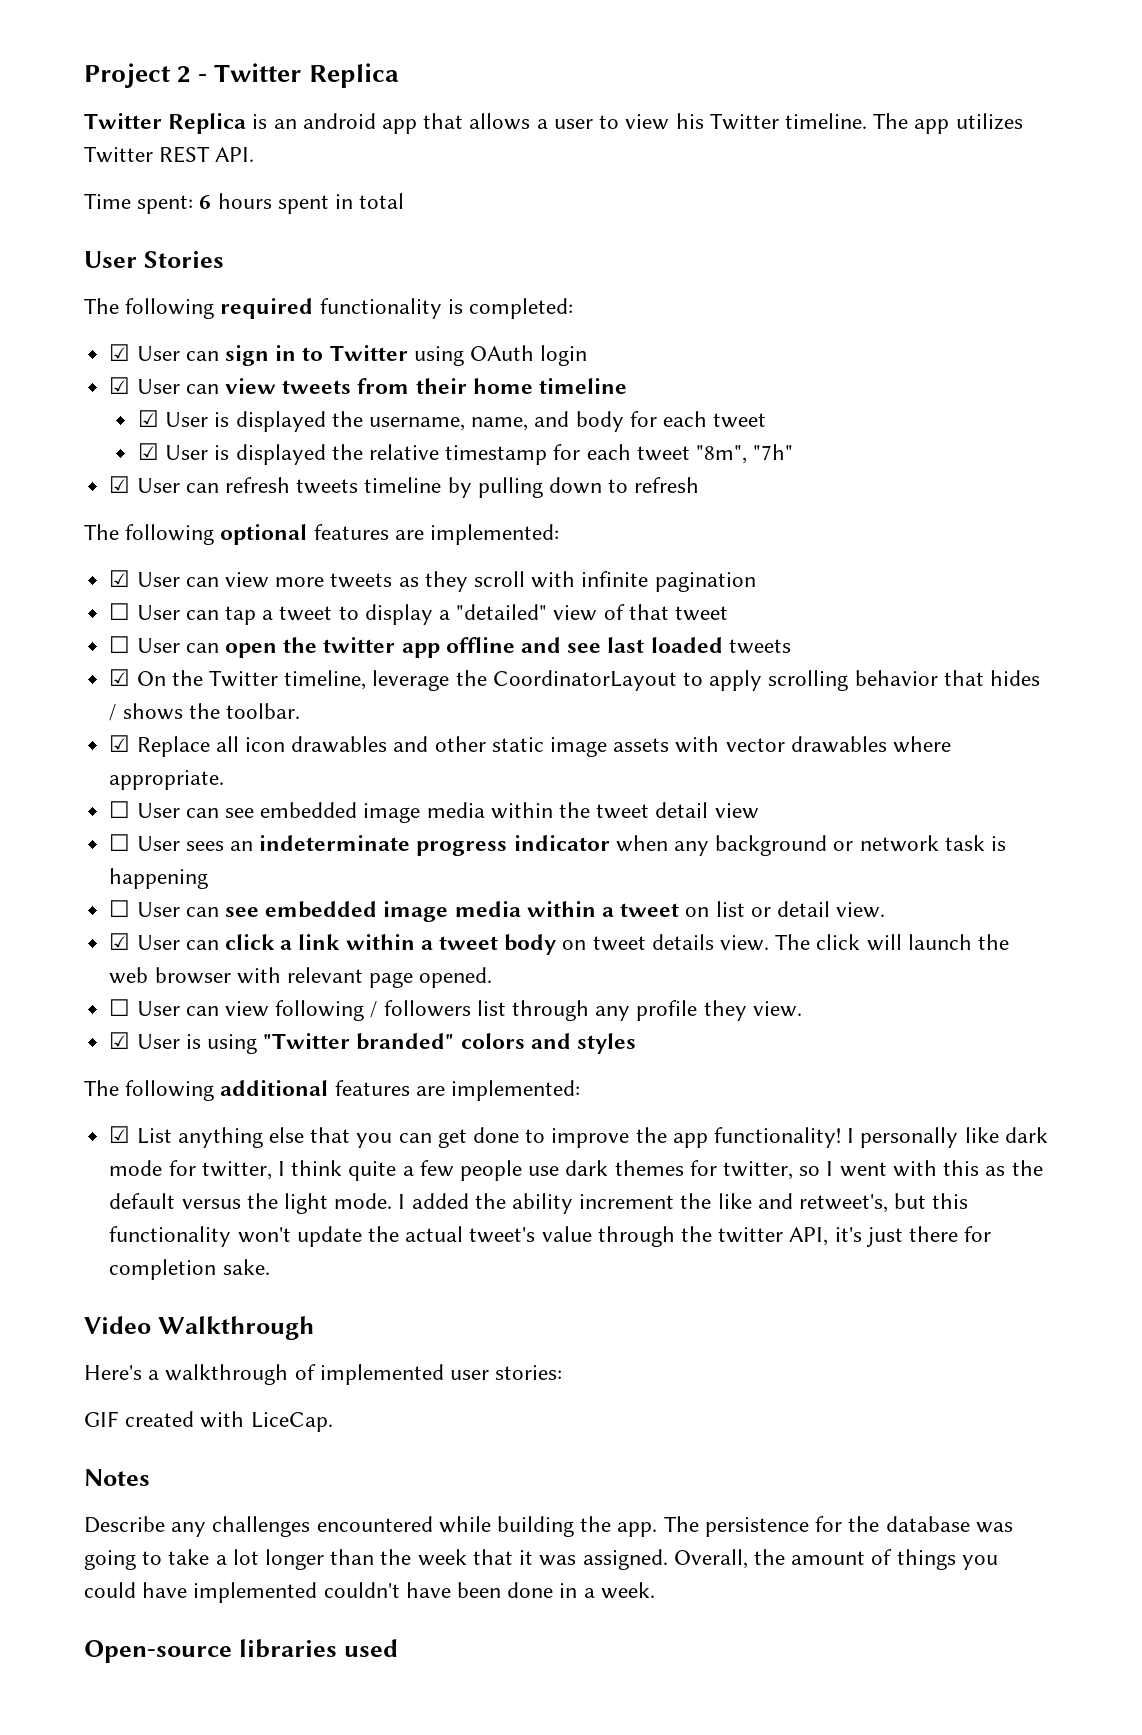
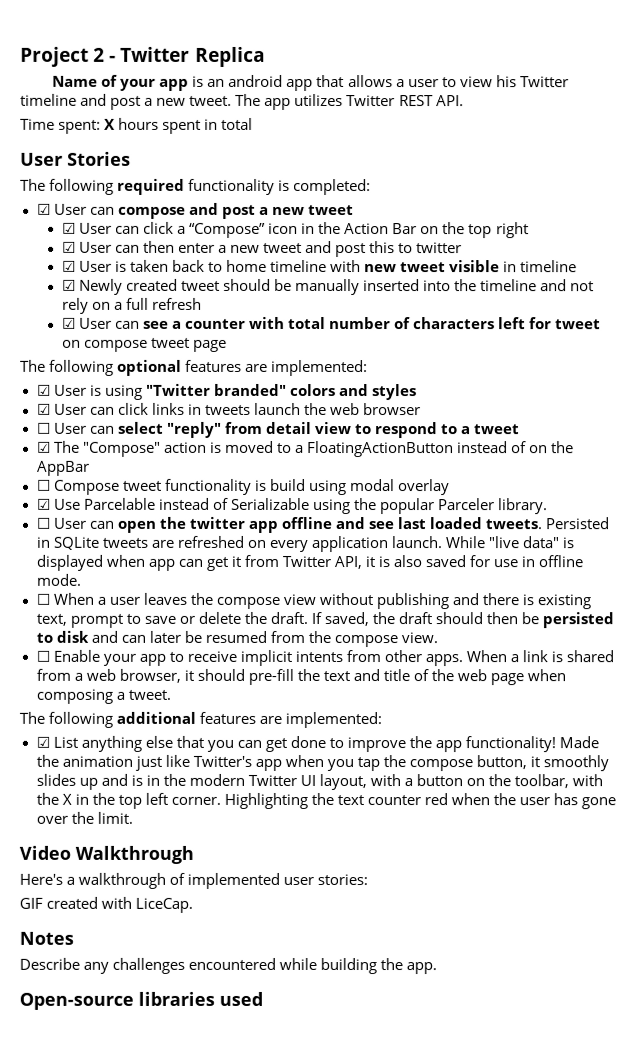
- Twitter Replica is an android app that allows a user to view his Twitter timeline.
+ Name of your app is an android app that allows a user to view his Twitter timeline and post a new tweet.
- Time spent: 6 hours spent in total
+ Time spent: X hours spent in total
- ☑ User can sign in to Twitter using OAuth login
- ☑ User can view tweets from their home timeline
- ☑ User is displayed the username, name, and body for each tweet
- ☑ User is displayed the relative timestamp for each tweet "8m", "7h"
- ☑ User can refresh tweets timeline by pulling down to refresh
+ ☑ User can compose and post a new tweet
+ ☑ User can click a “Compose” icon in the Action Bar on the top right
+ ☑ User can then enter a new tweet and post this to twitter
+ ☑ User is taken back to home timeline with new tweet visible in timeline
+ ☑ Newly created tweet should be manually inserted into the timeline and not rely on a full refresh
+ ☑ User can see a counter with total number of characters left for tweet on compose tweet page
- ☑ User can view more tweets as they scroll with infinite pagination
- ☐ User can tap a tweet to display a "detailed" view of that tweet
+ ☑ User is using "Twitter branded" colors and styles
+ ☑ User can click links in tweets launch the web browser
+ ☐ User can select "reply" from detail view to respond to a tweet
+ ☑ The "Compose" action is moved to a FloatingActionButton instead of on the AppBar
+ ☐ Compose tweet functionality is build using modal overlay
+ ☑ Use Parcelable instead of Serializable using the popular Parceler library.
- ☐ User can open the twitter app offline and see last loaded tweets
- ☑ On the Twitter timeline, leverage the CoordinatorLayout to apply scrolling behavior that hides / shows the toolbar.
- ☑ Replace all icon drawables and other static image assets with vector drawables where appropriate.
- ☐ User can see embedded image media within the tweet detail view
- ☐ User sees an indeterminate progress indicator when any background or network task is happening
- ☐ User can see embedded image media within a tweet on list or detail view.
- ☑ User can click a link within a tweet body on tweet details view. The click will launch the web browser with relevant page opened.
- ☐ User can view following / followers list through any profile they view.
- ☑ User is using "Twitter branded" colors and styles
+ ☐ User can open the twitter app offline and see last loaded tweets. Persisted in SQLite tweets are refreshed on every application launch. While "live data" is displayed when app can get it from Twitter API, it is also saved for use in offline mode.
+ ☐ When a user leaves the compose view without publishing and there is existing text, prompt to save or delete the draft. If saved, the draft should then be persisted to disk and can later be resumed from the compose view.
+ ☐ Enable your app to receive implicit intents from other apps. When a link is shared from a web browser, it should pre-fill the text and title of the web page when composing a tweet.
- I personally like dark mode for twitter, I think quite a few people use dark themes for twitter, so I went with this as the default versus the light mode. I added the ability increment the like and retweet's, but this functionality won't update the actual tweet's value through the twitter API, it's just there for completion sake.
+ Made the animation just like Twitter's app when you tap the compose button, it smoothly slides up and is in the modern Twitter UI layout, with a button on the toolbar, with the X in the top left corner. Highlighting the text counter red when the user has gone over the limit.
- The persistence for the database was going to take a lot longer than the week that it was assigned. Overall, the amount of things you could have implemented couldn't have been done in a week.

